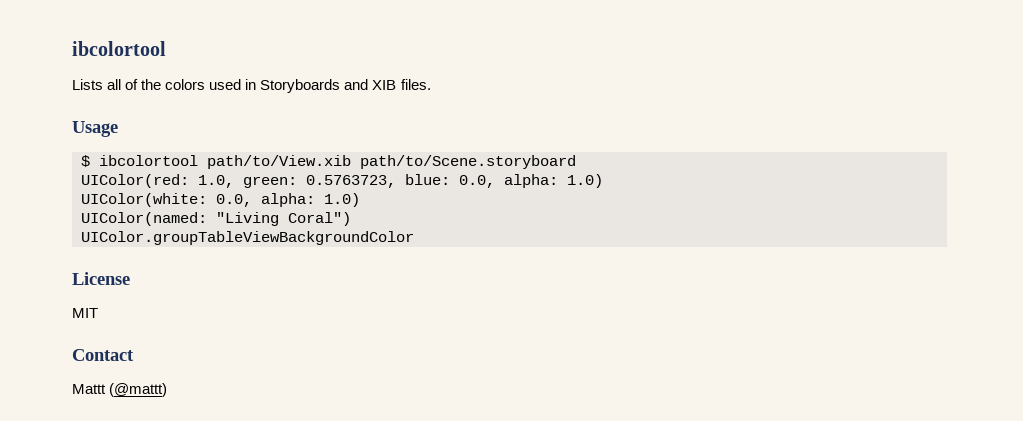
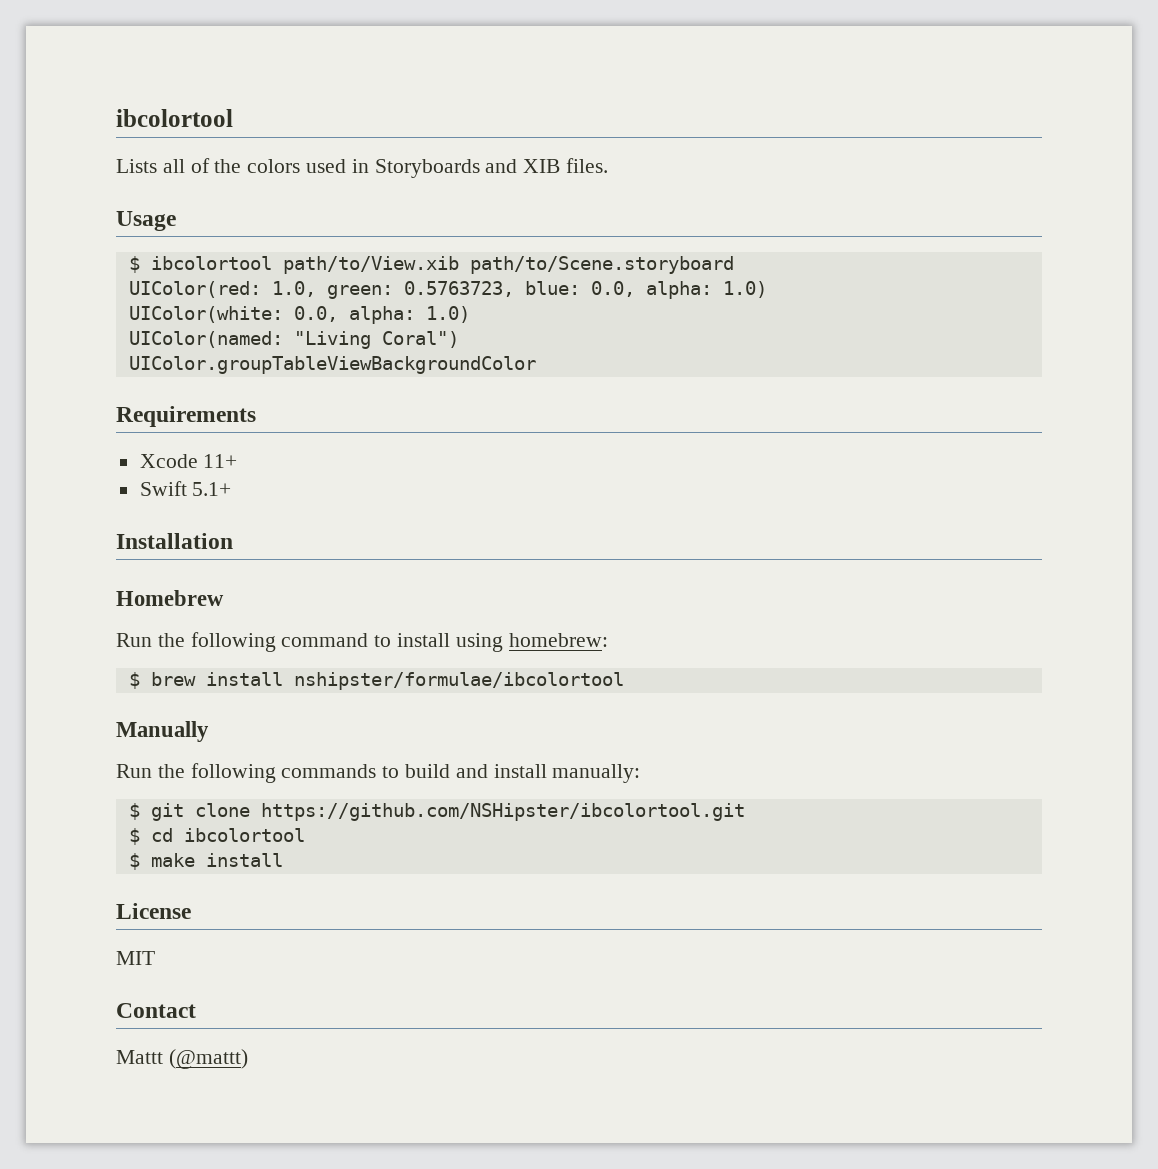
+ Requirements
+ Xcode 11+
+ Swift 5.1+
+ Installation
+ Homebrew
+ Run the following command to install using homebrew:
+ $ brew install nshipster/formulae/ibcolortool
+ Manually
+ Run the following commands to build and install manually:
+ $ git clone https://github.com/NSHipster/ibcolortool.git
+ $ cd ibcolortool
+ $ make install

